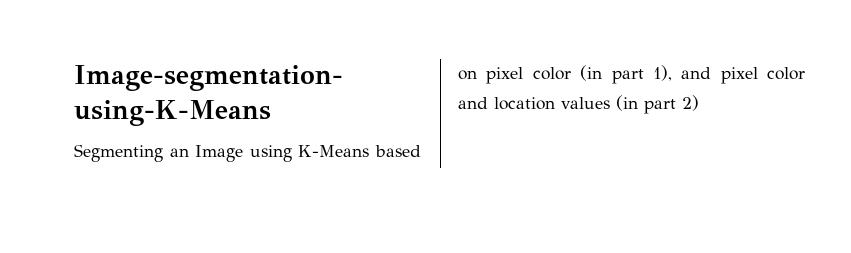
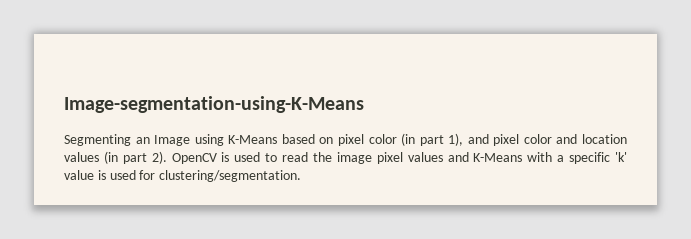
- Segmenting an Image using K-Means based on pixel color (in part 1), and pixel color and location values (in part 2)
+ Segmenting an Image using K-Means based on pixel color (in part 1), and pixel color and location values (in part 2). OpenCV is used to read the image pixel values and K-Means with a specific 'k' value is used for clustering/segmentation.

